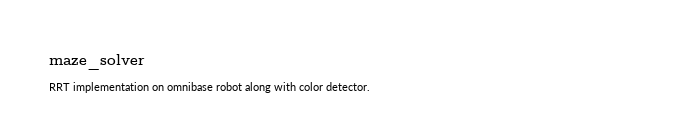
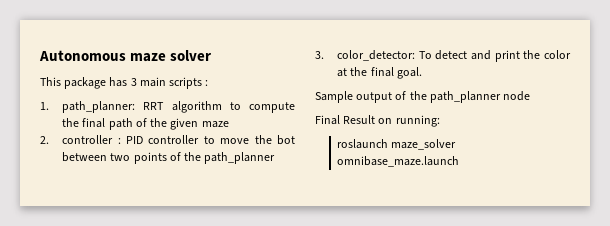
- maze_solver
- RRT implementation on omnibase robot along with color detector.
+ Autonomous maze solver
+ This package has 3 main scripts :
+ 1. path_planner: RRT algorithm to compute the final path of the given maze
+ 2. controller : PID controller to move the bot between two points of the path_planner
+ 3. color_detector: To detect and print the color at the final goal.
+ Sample output of the path_planner node
+ Final Result on running:
+ roslaunch maze_solver omnibase_maze.launch

